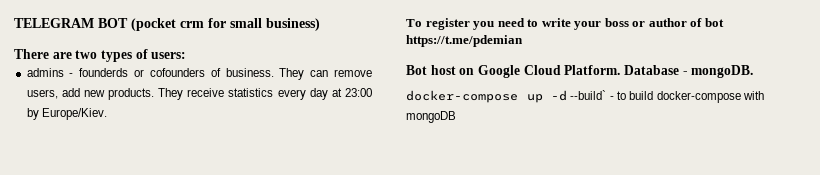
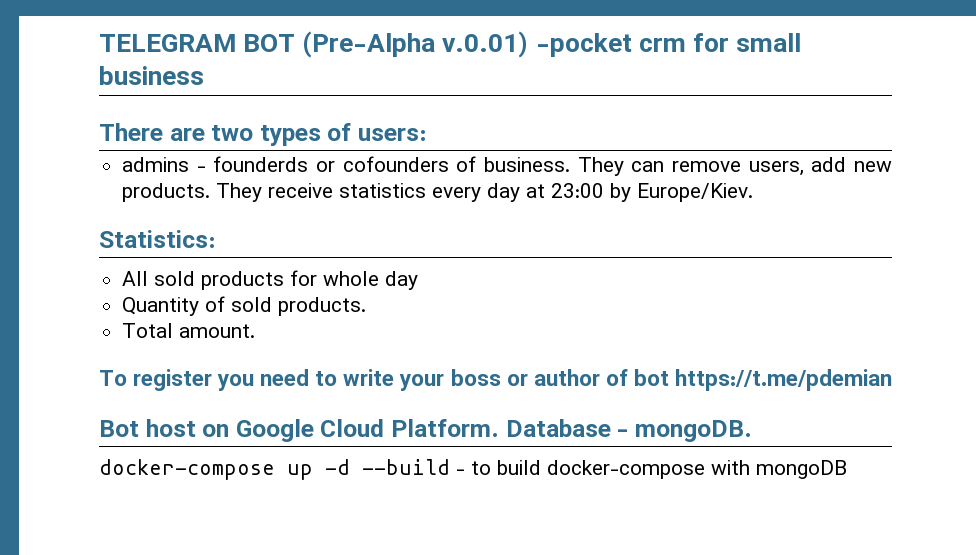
- TELEGRAM BOT (pocket crm for small business)
+ TELEGRAM BOT (Pre-Alpha v.0.01) -pocket crm for small business
+ Statistics:
+ All sold products for whole day
+ Quantity of sold products.
+ Total amount.
- docker-compose up -d --build` - to build docker-compose with mongoDB
+ docker-compose up -d --build - to build docker-compose with mongoDB

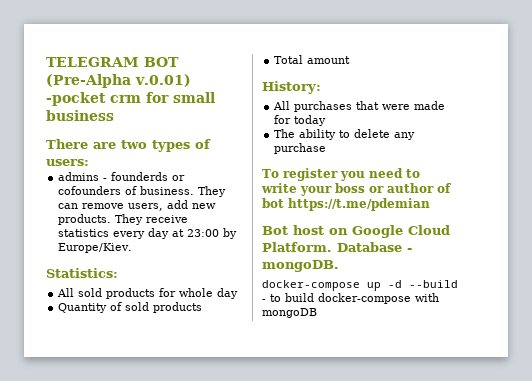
- Quantity of sold products.
+ Quantity of sold products
- Total amount.
+ Total amount
+ History:
+ All purchases that were made for today
+ The ability to delete any purchase

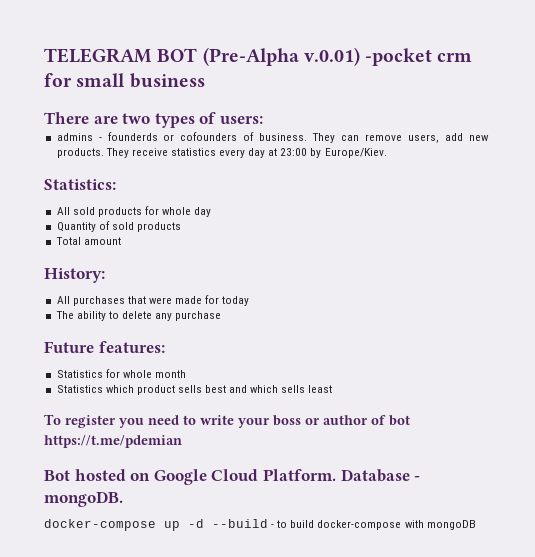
+ Future features:
+ Statistics for whole month
+ Statistics which product sells best and which sells least
- Bot host on Google Cloud Platform.
+ Bot hosted on Google Cloud Platform.

